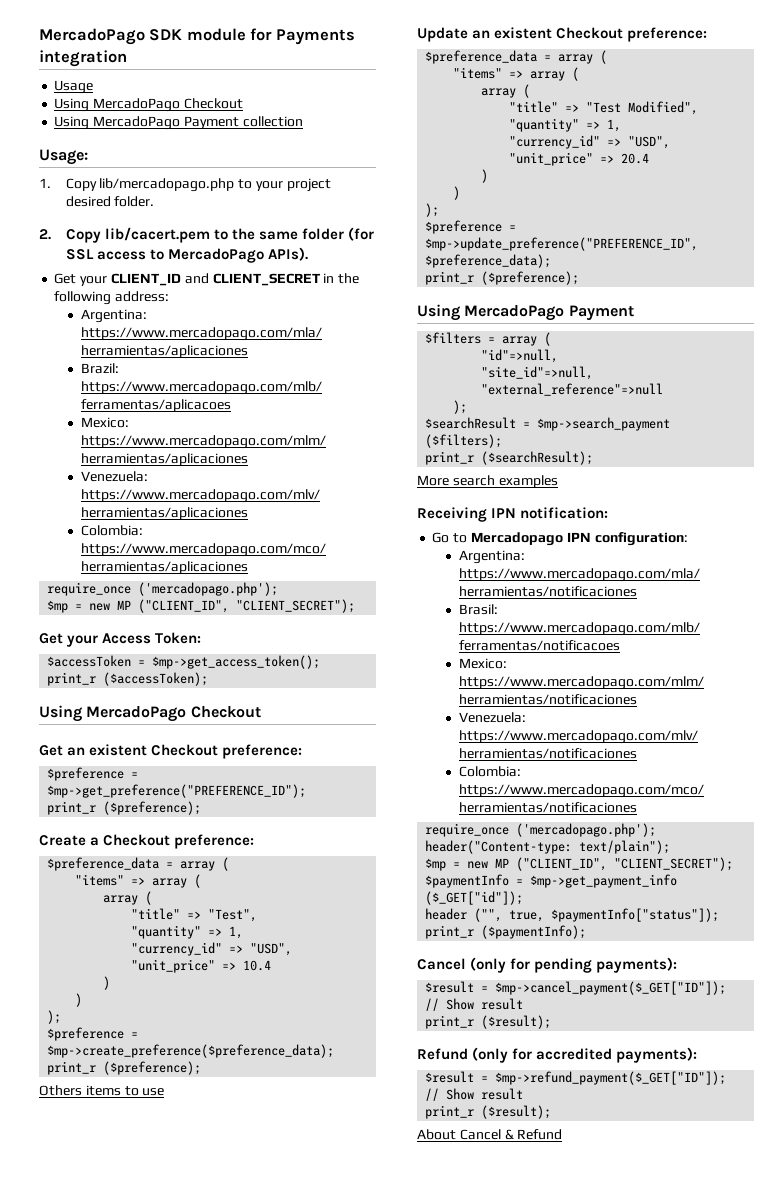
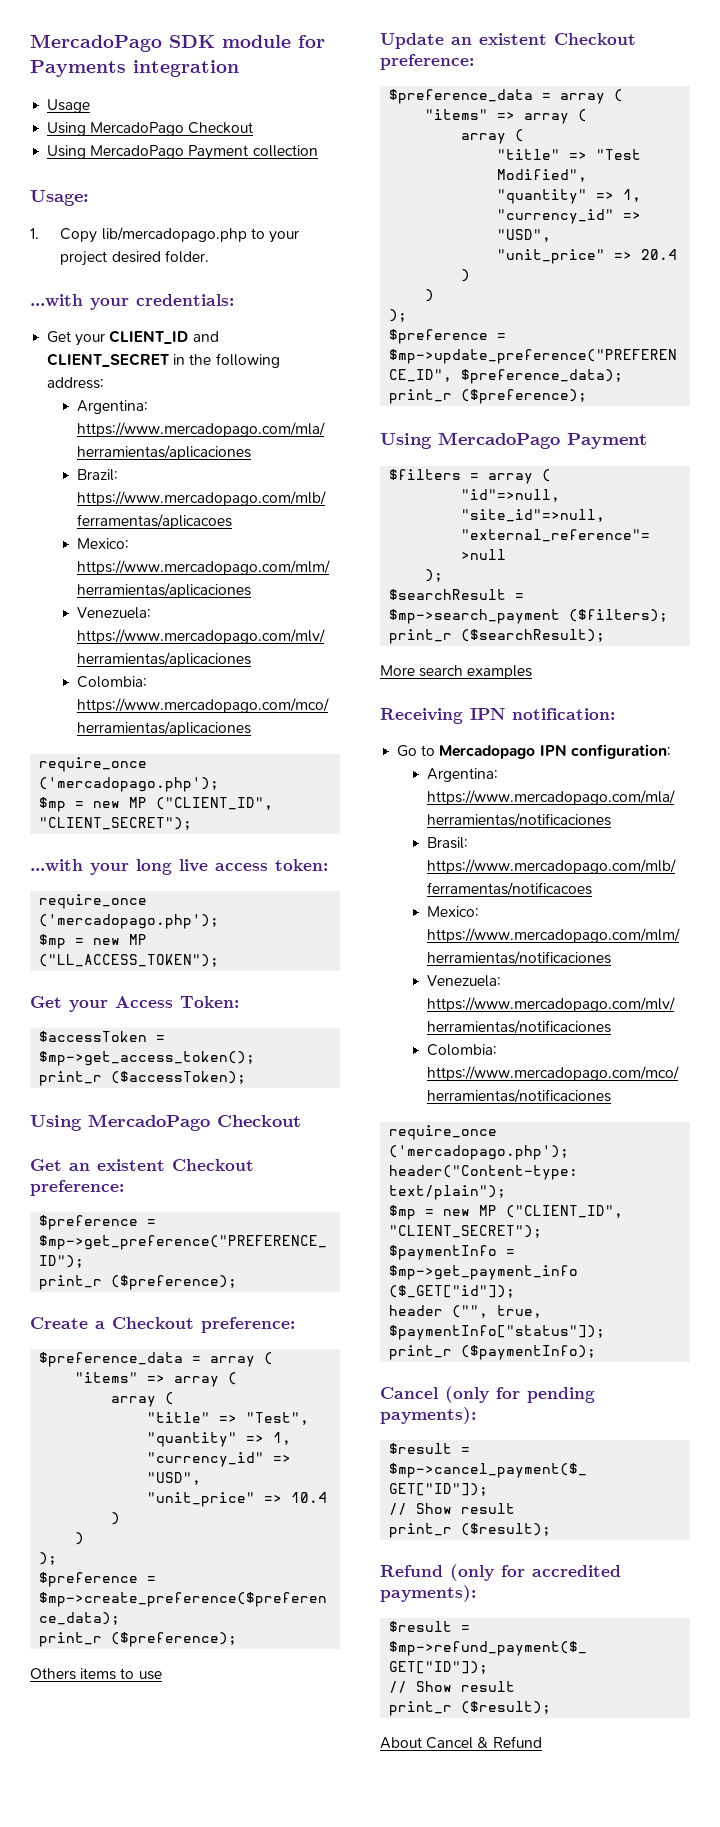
- 2. Copy lib/cacert.pem to the same folder (for SSL access to MercadoPago APIs).
+ ...with your credentials:
+ ...with your long live access token:
+ require_once ('mercadopago.php');
+ $mp = new MP ("LL_ACCESS_TOKEN");

